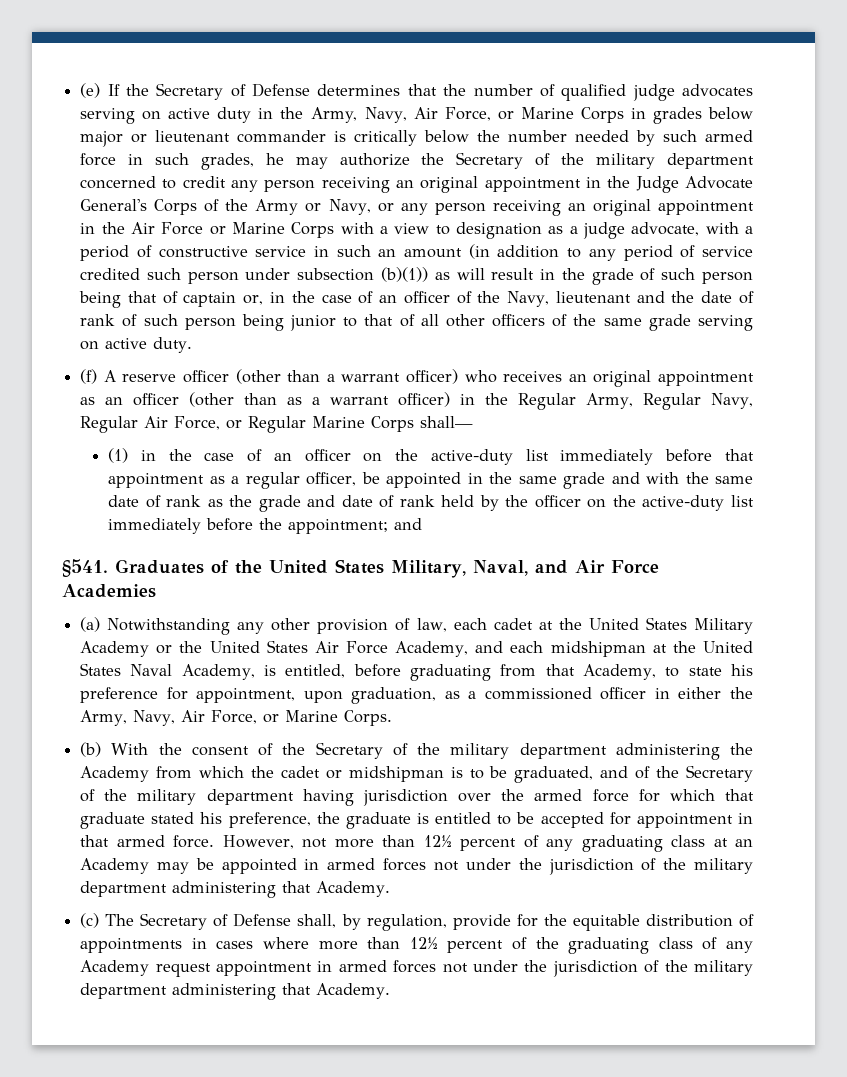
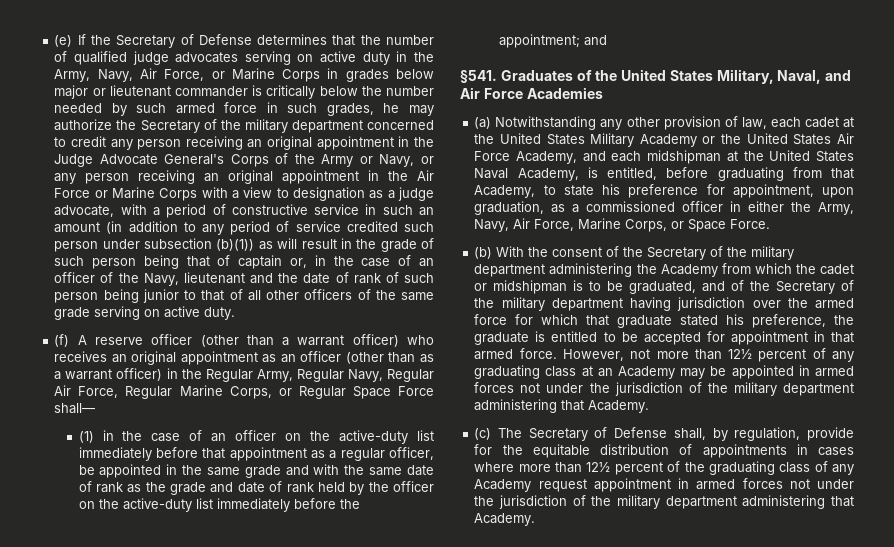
- (f) A reserve officer (other than a warrant officer) who receives an original appointment as an officer (other than as a warrant officer) in the Regular Army, Regular Navy, Regular Air Force, or Regular Marine Corps shall—
+ (f) A reserve officer (other than a warrant officer) who receives an original appointment as an officer (other than as a warrant officer) in the Regular Army, Regular Navy, Regular Air Force, Regular Marine Corps, or Regular Space Force shall—
- (a) Notwithstanding any other provision of law, each cadet at the United States Military Academy or the United States Air Force Academy, and each midshipman at the United States Naval Academy, is entitled, before graduating from that Academy, to state his preference for appointment, upon graduation, as a commissioned officer in either the Army, Navy, Air Force, or Marine Corps.
+ (a) Notwithstanding any other provision of law, each cadet at the United States Military Academy or the United States Air Force Academy, and each midshipman at the United States Naval Academy, is entitled, before graduating from that Academy, to state his preference for appointment, upon graduation, as a commissioned officer in either the Army, Navy, Air Force, Marine Corps, or Space Force.

